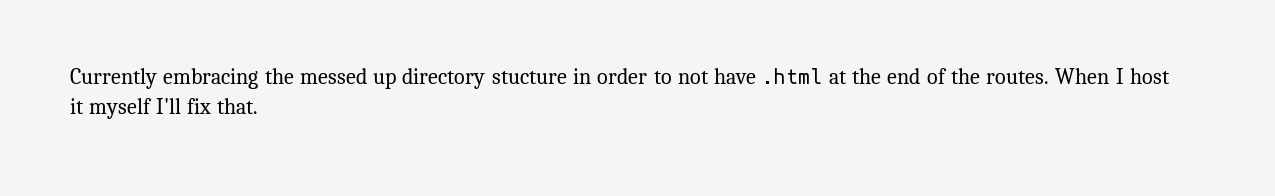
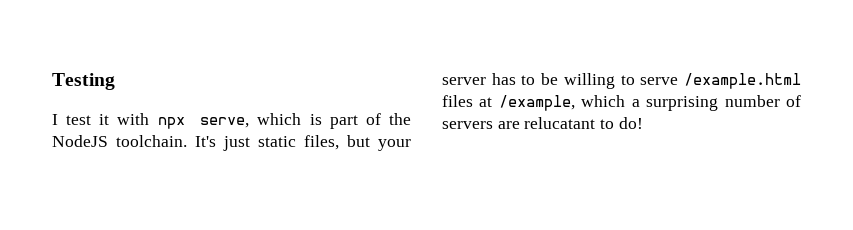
- Currently embracing the messed up directory stucture in order to not have .html at the end of the routes. When I host it myself I'll fix that.
+ Testing
+ I test it with npx serve, which is part of the NodeJS toolchain. It's just static files, but your server has to be willing to serve /example.html files at /example, which a surprising number of servers are relucatant to do!

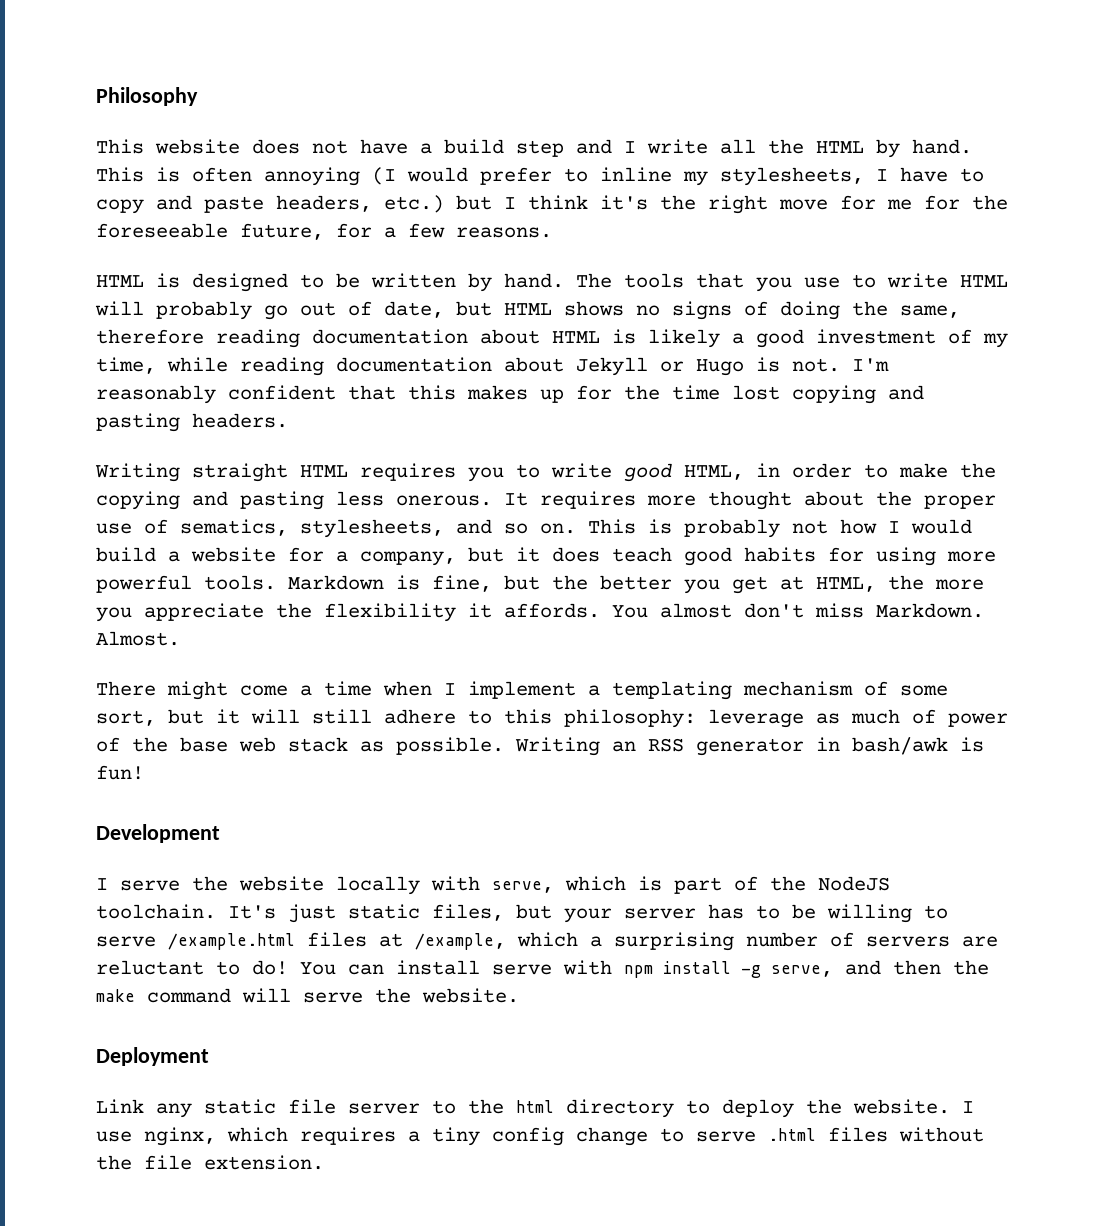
- Testing
- I test it with npx serve, which is part of the NodeJS toolchain.
+ Philosophy
+ This website does not have a build step and I write all the HTML by hand. This is often annoying (I would prefer to inline my stylesheets, I have to copy and paste headers, etc.) but I think it's the right move for me for the foreseeable future, for a few reasons.
+ HTML is designed to be written by hand. The tools that you use to write HTML will probably go out of date, but HTML shows no signs of doing the same, therefore reading documentation about HTML is likely a good investment of my time, while reading documentation about Jekyll or Hugo is not. I'm reasonably confident that this makes up for the time lost copying and pasting headers.
+ Writing straight HTML requires you to write good HTML, in order to make the copying and pasting less onerous. It requires more thought about the proper use of sematics, stylesheets, and so on. This is probably not how I would build a website for a company, but it does teach good habits for using more powerful tools. Markdown is fine, but the better you get at HTML, the more you appreciate the flexibility it affords. You almost don't miss Markdown. Almost.
+ There might come a time when I implement a templating mechanism of some sort, but it will still adhere to this philosophy: leverage as much of power of the base web stack as possible. Writing an RSS generator in bash/awk is fun!
+ Development
+ I serve the website locally with serve, which is part of the NodeJS toolchain.
- It's just static files, but your server has to be willing to serve /example.html files at /example, which a surprising number of servers are relucatant to do!
+ It's just static files, but your server has to be willing to serve /example.html files at /example, which a surprising number of servers are reluctant to do!
+ You can install serve with npm install -g serve, and then the make command will serve the website.
+ Deployment
+ Link any static file server to the html directory to deploy the website. I use nginx, which requires a tiny config change to serve .html files without the file extension.

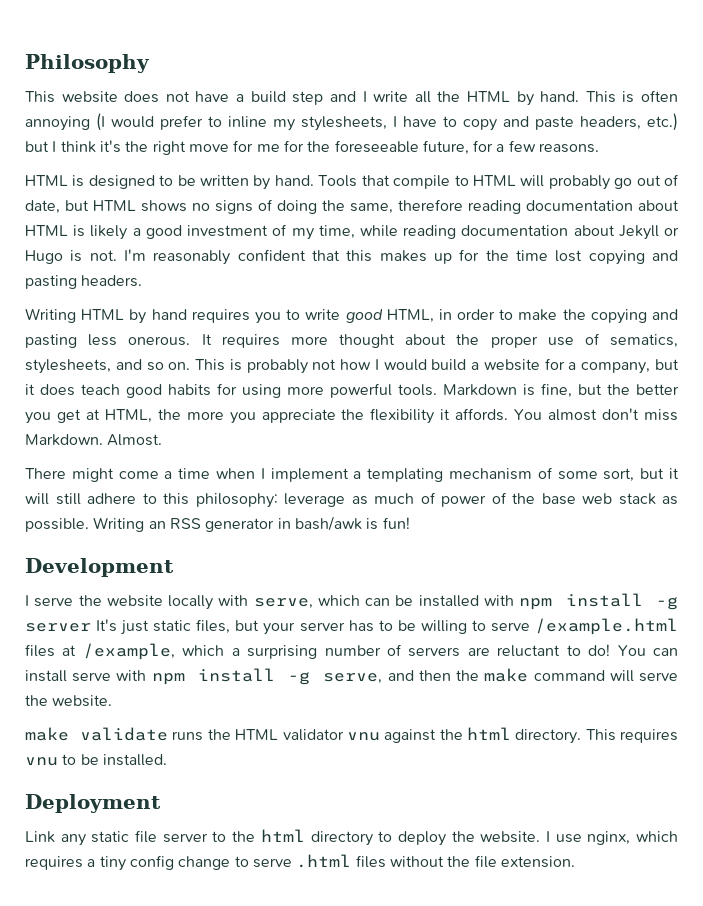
- The tools that you use to write HTML will probably go out of date, but HTML shows no signs of doing the same, therefore reading documentation about HTML is likely a good investment of my time, while reading documentation about Jekyll or Hugo is not.
+ Tools that compile to HTML will probably go out of date, but HTML shows no signs of doing the same, therefore reading documentation about HTML is likely a good investment of my time, while reading documentation about Jekyll or Hugo is not.
- Writing straight HTML requires you to write good HTML, in order to make the copying and pasting less onerous.
+ Writing HTML by hand requires you to write good HTML, in order to make the copying and pasting less onerous.
- I serve the website locally with serve, which is part of the NodeJS toolchain. It's just static files, but your server has to be willing to serve /example.html files at /example, which a surprising number of servers are reluctant to do!
+ I serve the website locally with serve, which can be installed with npm install -g server It's just static files, but your server has to be willing to serve /example.html files at /example, which a surprising number of servers are reluctant to do!
+ make validate runs the HTML validator vnu against the html directory. This requires vnu to be installed.

